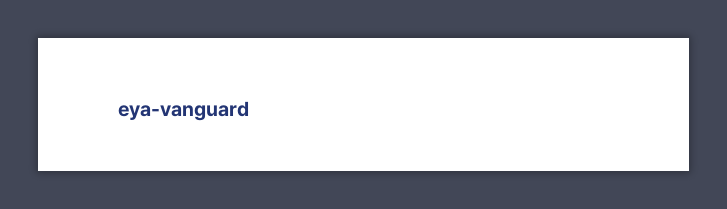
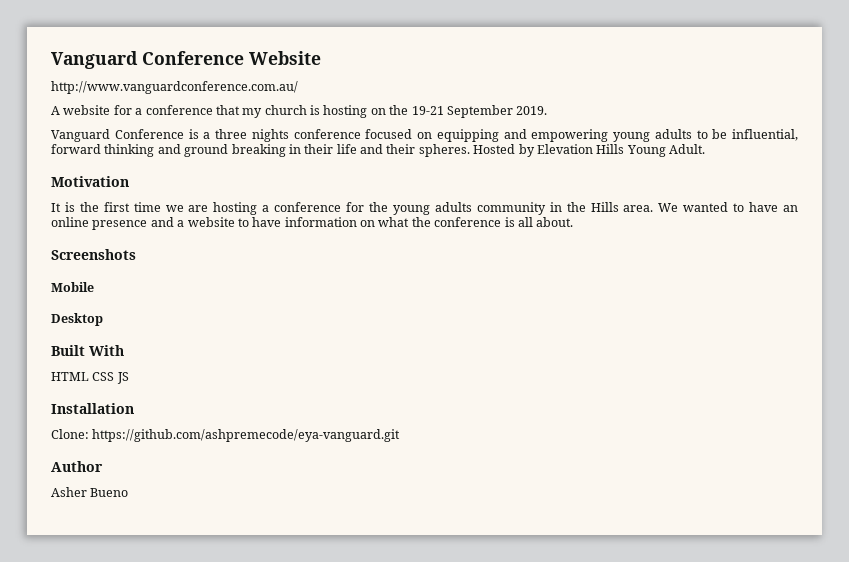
- eya-vanguard
+ Vanguard Conference Website
+ http://www.vanguardconference.com.au/
+ A website for a conference that my church is hosting on the 19-21 September 2019.
+ Vanguard Conference is a three nights conference focused on equipping and empowering young adults to be influential, forward thinking and ground breaking in their life and their spheres. Hosted by Elevation Hills Young Adult.
+ Motivation
+ It is the first time we are hosting a conference for the young adults community in the Hills area. We wanted to have an online presence and a website to have information on what the conference is all about.
+ Screenshots
+ Mobile
+ Desktop
+ Built With
+ HTML CSS JS
+ Installation
+ Clone: https://github.com/ashpremecode/eya-vanguard.git
+ Author
+ Asher Bueno

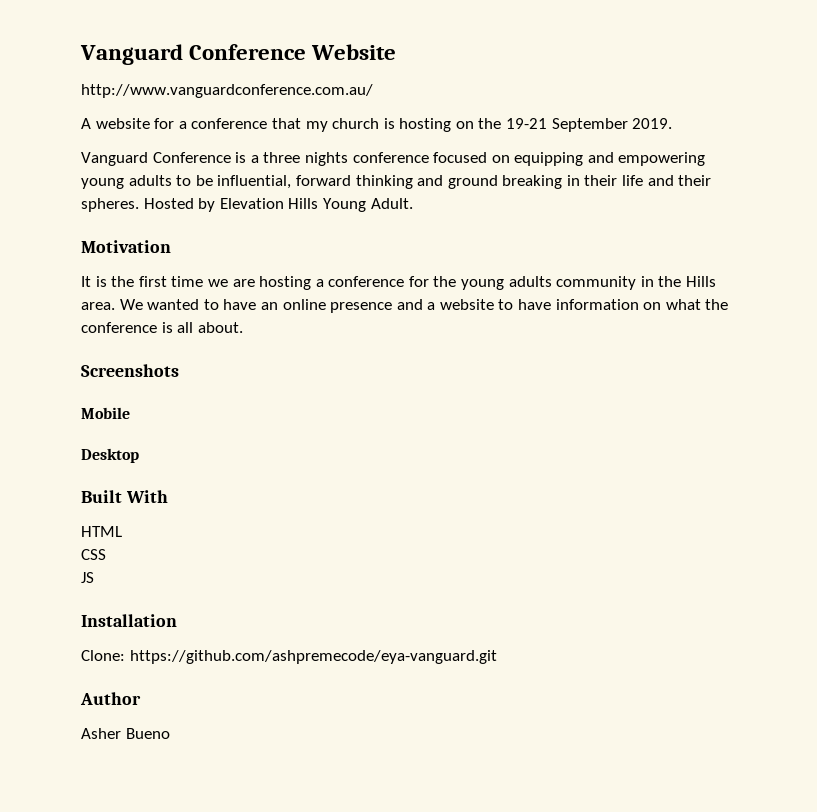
- HTML CSS JS
+ HTML
+ CSS
+ JS

